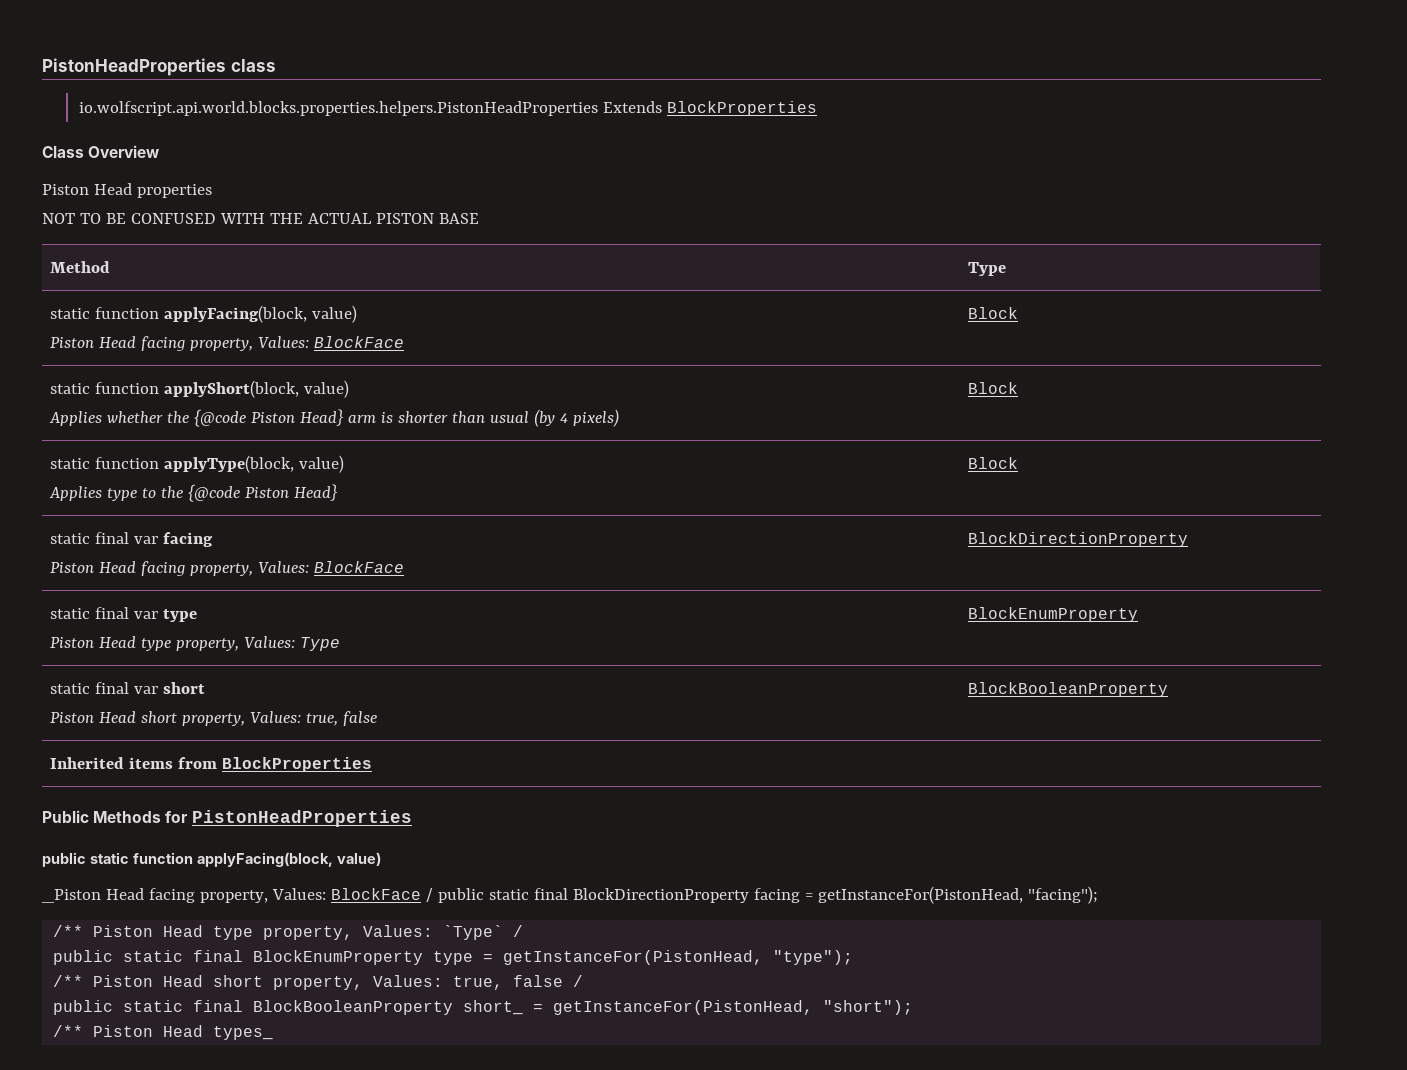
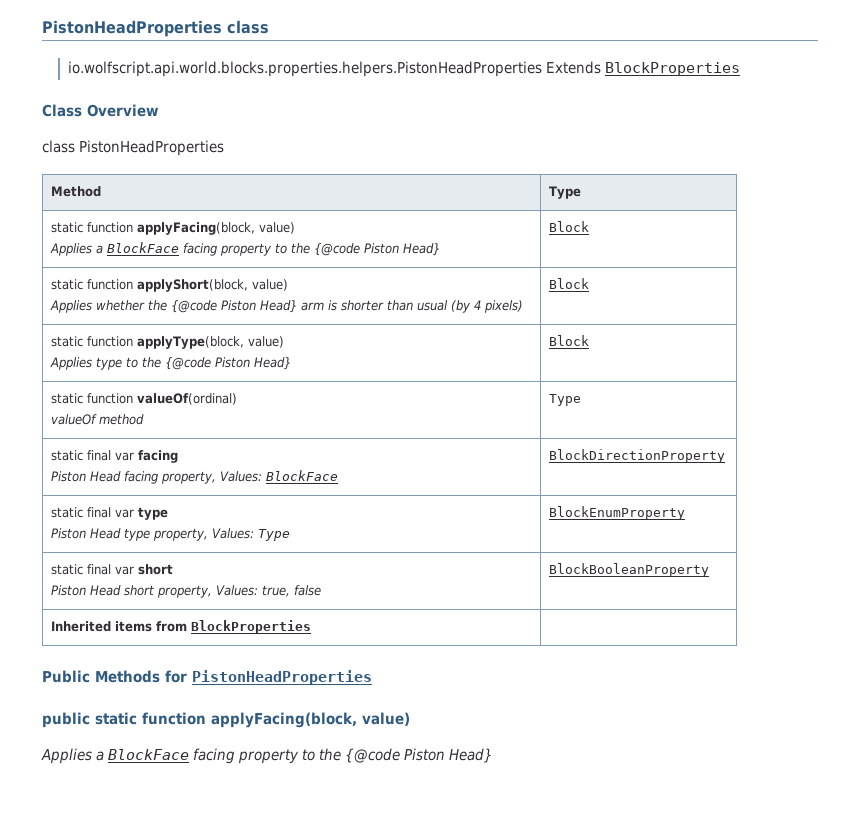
- Piston Head properties
- NOT TO BE CONFUSED WITH THE ACTUAL PISTON BASE
+ class PistonHeadProperties
  Method | Type
  static function applyFacing(block, value)
- Piston Head facing property, Values: BlockFace | Block
+ Applies a BlockFace facing property to the {@code Piston Head} | Block
+ static function valueOf(ordinal)
+ valueOf method | Type
  public static function applyFacing(block, value)
- _Piston Head facing property, Values: BlockFace / public static final BlockDirectionProperty facing = getInstanceFor(PistonHead, "facing");
- /** Piston Head type property, Values: `Type` /
- public static final BlockEnumProperty type = getInstanceFor(PistonHead, "type");
- /** Piston Head short property, Values: true, false /
- public static final BlockBooleanProperty short_ = getInstanceFor(PistonHead, "short");
- /** Piston Head types_
+ Applies a BlockFace facing property to the {@code Piston Head}

